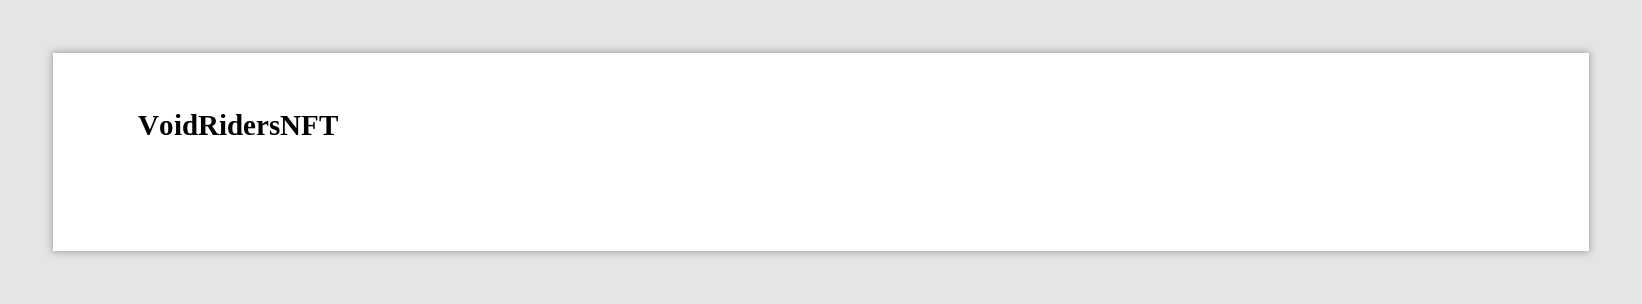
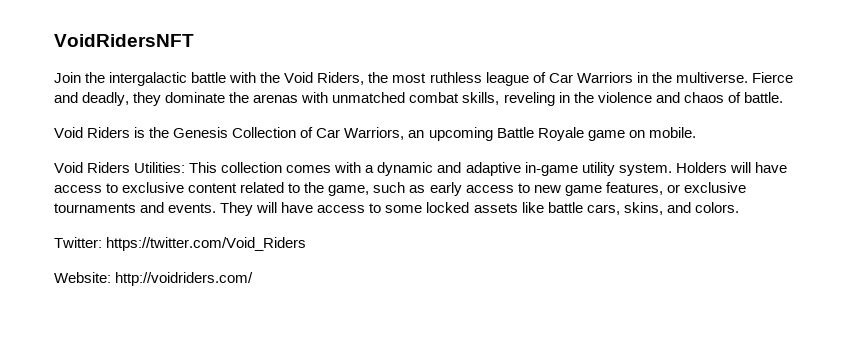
+ Join the intergalactic battle with the Void Riders, the most ruthless league of Car Warriors in the multiverse. Fierce and deadly, they dominate the arenas with unmatched combat skills, reveling in the violence and chaos of battle.
+ Void Riders is the Genesis Collection of Car Warriors, an upcoming Battle Royale game on mobile.
+ Void Riders Utilities: This collection comes with a dynamic and adaptive in-game utility system. Holders will have access to exclusive content related to the game, such as early access to new game features, or exclusive tournaments and events. They will have access to some locked assets like battle cars, skins, and colors.
+ Twitter: https://twitter.com/Void_Riders
+ Website: http://voidriders.com/

